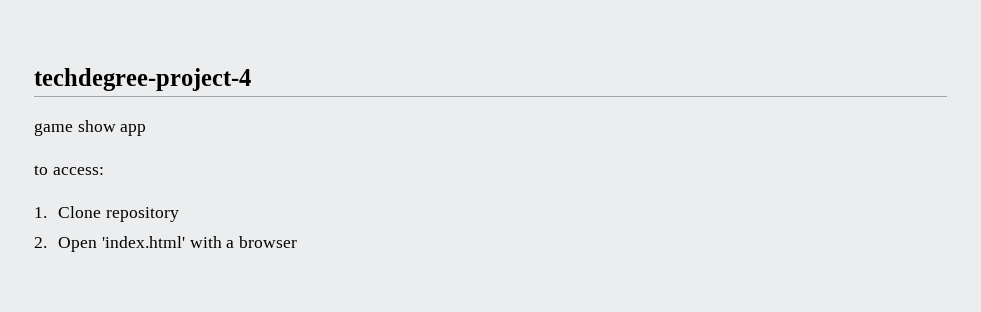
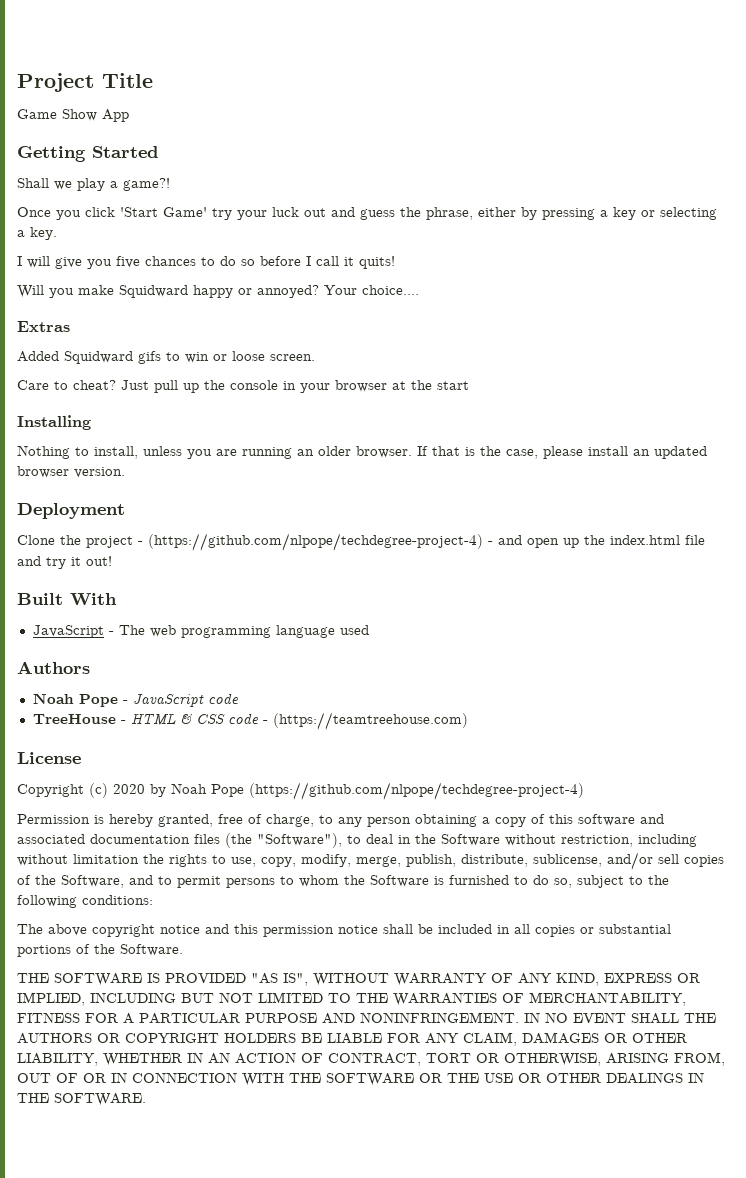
- techdegree-project-4
- game show app
- to access:
- 1. Clone repository
- 2. Open 'index.html' with a browser
+ Project Title
+ Game Show App
+ Getting Started
+ Shall we play a game?!
+ Once you click 'Start Game' try your luck out and guess the phrase, either by pressing a key or selecting a key.
+ I will give you five chances to do so before I call it quits!
+ Will you make Squidward happy or annoyed? Your choice....
+ Extras
+ Added Squidward gifs to win or loose screen.
+ Care to cheat? Just pull up the console in your browser at the start
+ Installing
+ Nothing to install, unless you are running an older browser. If that is the case, please install an updated browser version.
+ Deployment
+ Clone the project - (https://github.com/nlpope/techdegree-project-4) - and open up the index.html file and try it out!
+ Built With
+ JavaScript - The web programming language used
+ Authors
+ Noah Pope - JavaScript code
+ TreeHouse - HTML & CSS code - (https://teamtreehouse.com)
+ License
+ Copyright (c) 2020 by Noah Pope (https://github.com/nlpope/techdegree-project-4)
+ Permission is hereby granted, free of charge, to any person obtaining a copy of this software and associated documentation files (the "Software"), to deal in the Software without restriction, including without limitation the rights to use, copy, modify, merge, publish, distribute, sublicense, and/or sell copies of the Software, and to permit persons to whom the Software is furnished to do so, subject to the following conditions:
+ The above copyright notice and this permission notice shall be included in all copies or substantial portions of the Software.
+ THE SOFTWARE IS PROVIDED "AS IS", WITHOUT WARRANTY OF ANY KIND, EXPRESS OR IMPLIED, INCLUDING BUT NOT LIMITED TO THE WARRANTIES OF MERCHANTABILITY, FITNESS FOR A PARTICULAR PURPOSE AND NONINFRINGEMENT. IN NO EVENT SHALL THE AUTHORS OR COPYRIGHT HOLDERS BE LIABLE FOR ANY CLAIM, DAMAGES OR OTHER LIABILITY, WHETHER IN AN ACTION OF CONTRACT, TORT OR OTHERWISE, ARISING FROM, OUT OF OR IN CONNECTION WITH THE SOFTWARE OR THE USE OR OTHER DEALINGS IN THE SOFTWARE.

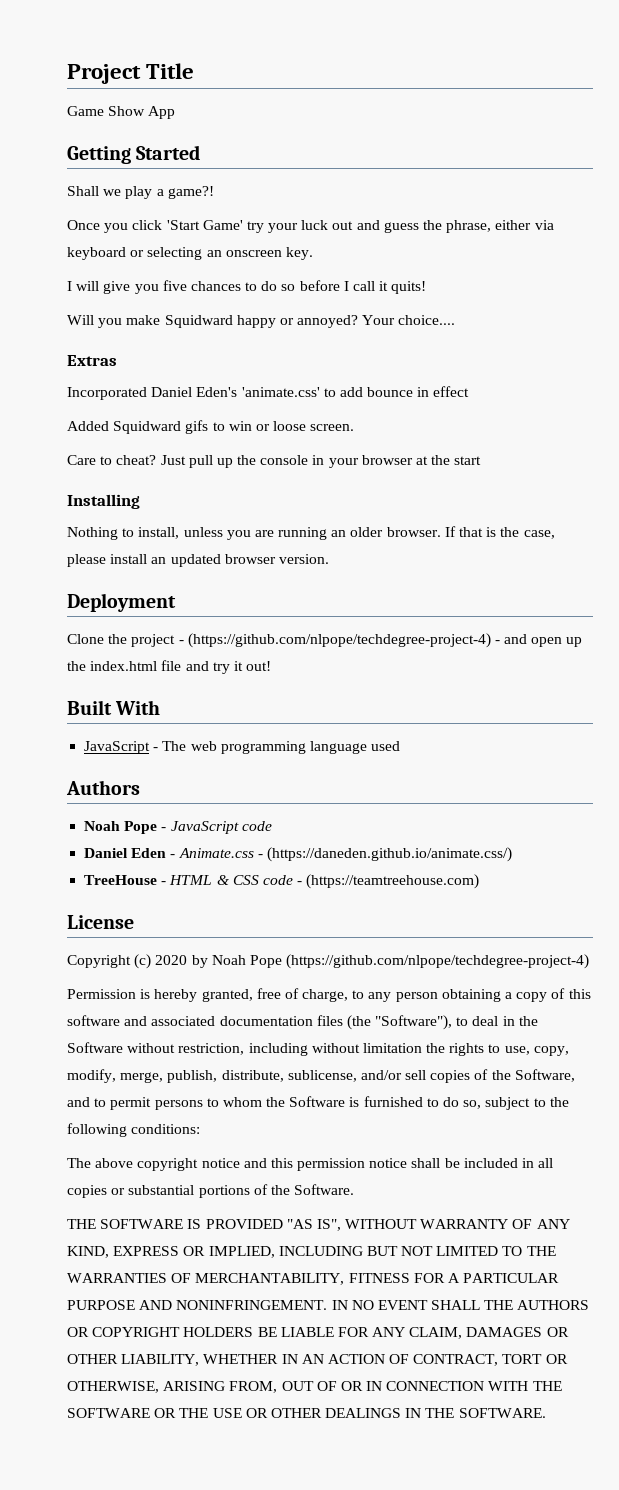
- Once you click 'Start Game' try your luck out and guess the phrase, either by pressing a key or selecting a key.
+ Once you click 'Start Game' try your luck out and guess the phrase, either via keyboard or selecting an onscreen key.
+ Incorporated Daniel Eden's 'animate.css' to add bounce in effect
+ Daniel Eden - Animate.css - (https://daneden.github.io/animate.css/)

